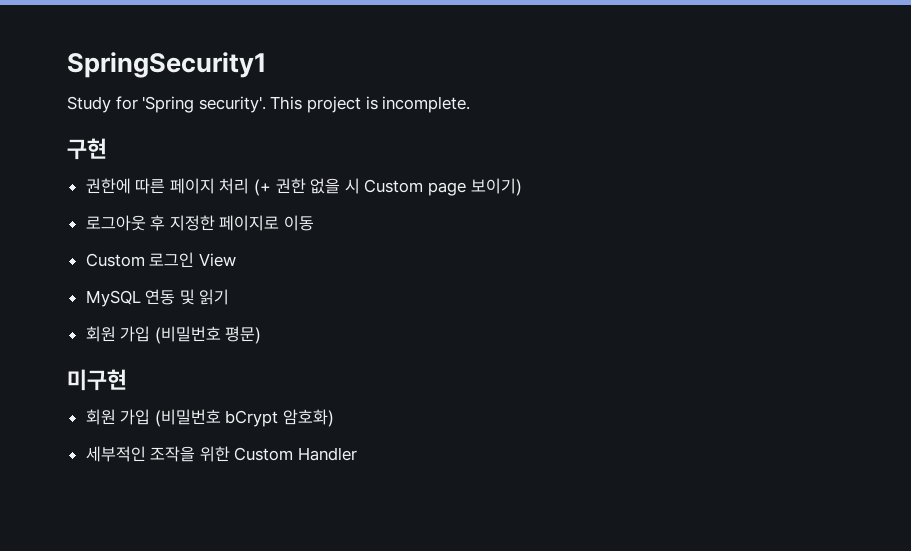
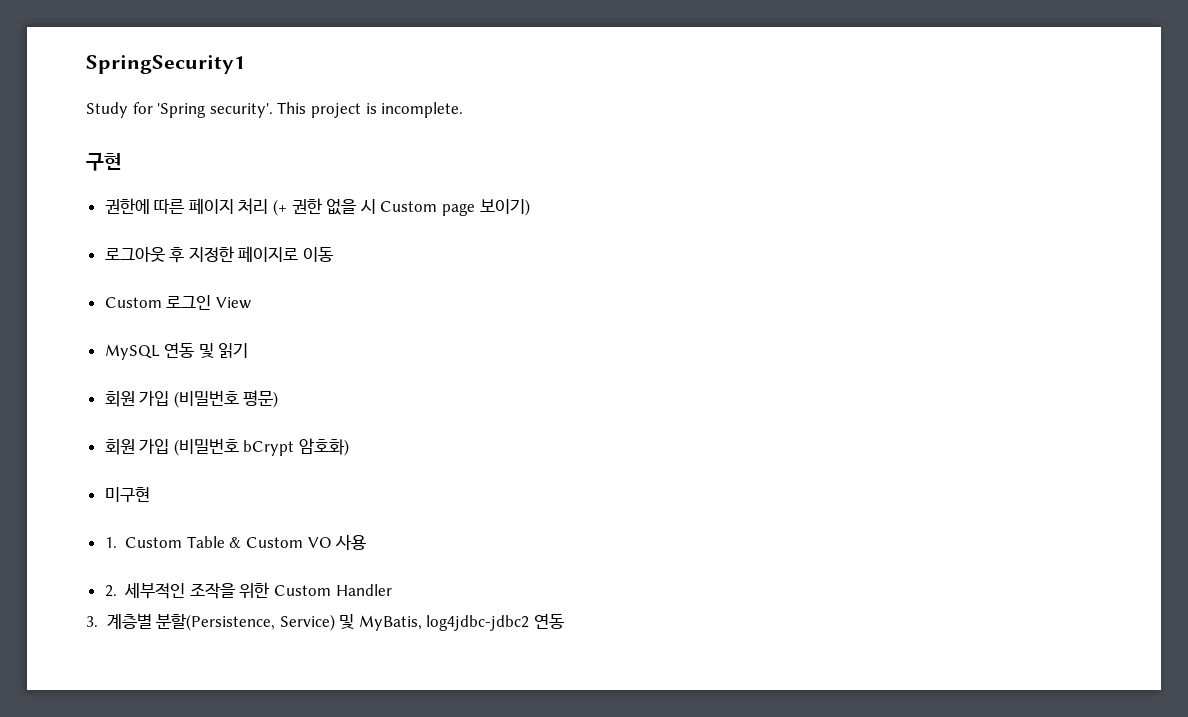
- 미구현
- 세부적인 조작을 위한 Custom Handler
+ 미구현
+ 1. Custom Table & Custom VO 사용
+ 2. 세부적인 조작을 위한 Custom Handler
+ 3. 계층별 분할(Persistence, Service) 및 MyBatis, log4jdbc-jdbc2 연동

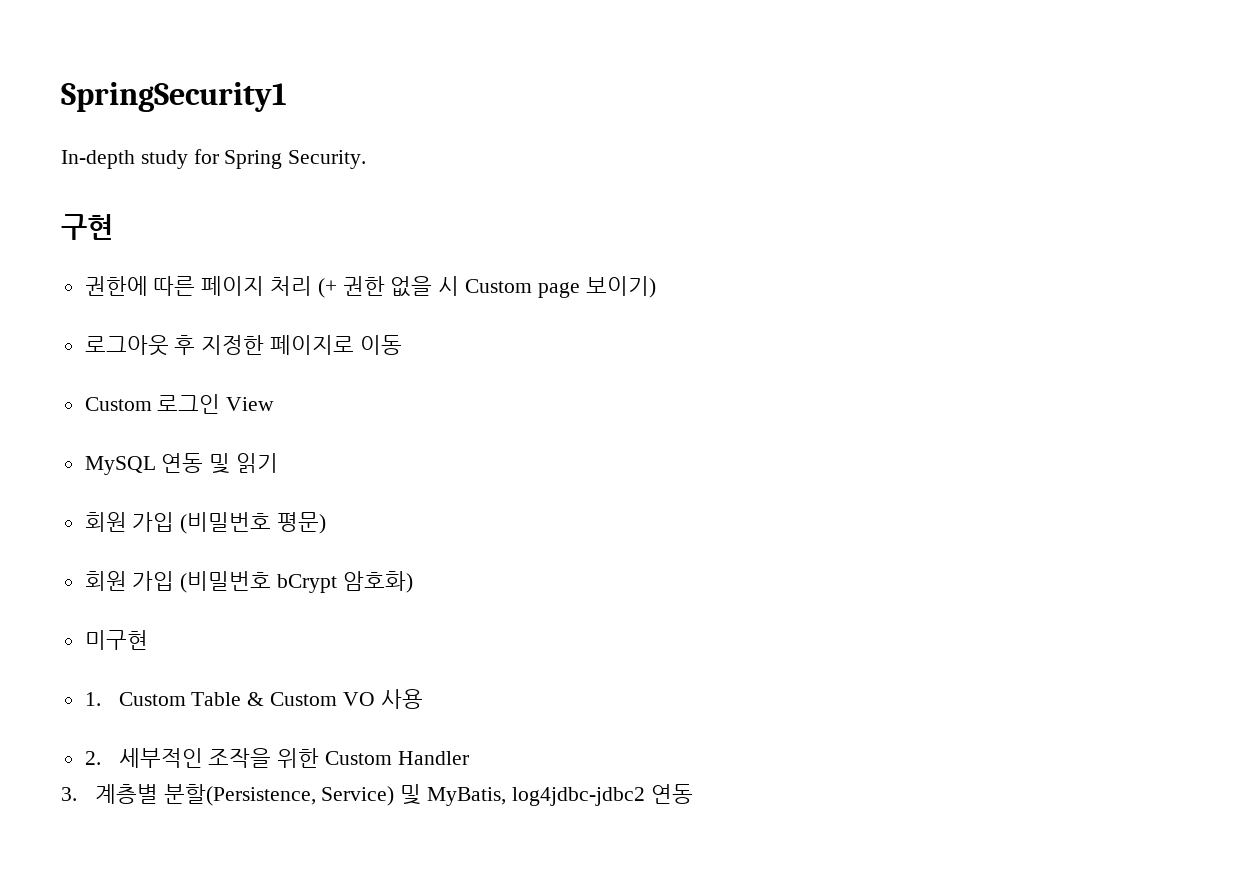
- Study for 'Spring security'. This project is incomplete.
+ In-depth study for Spring Security.

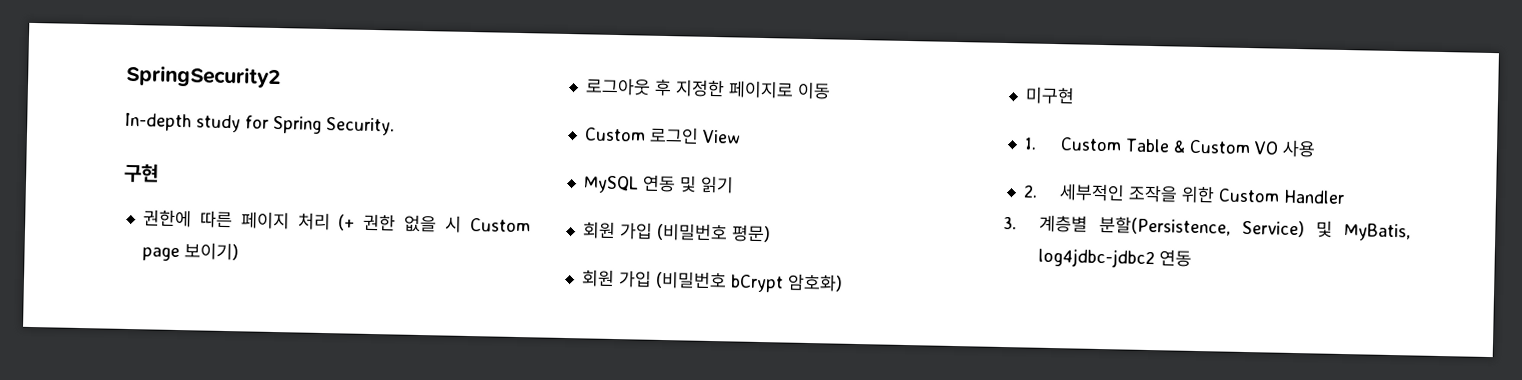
- SpringSecurity1
+ SpringSecurity2

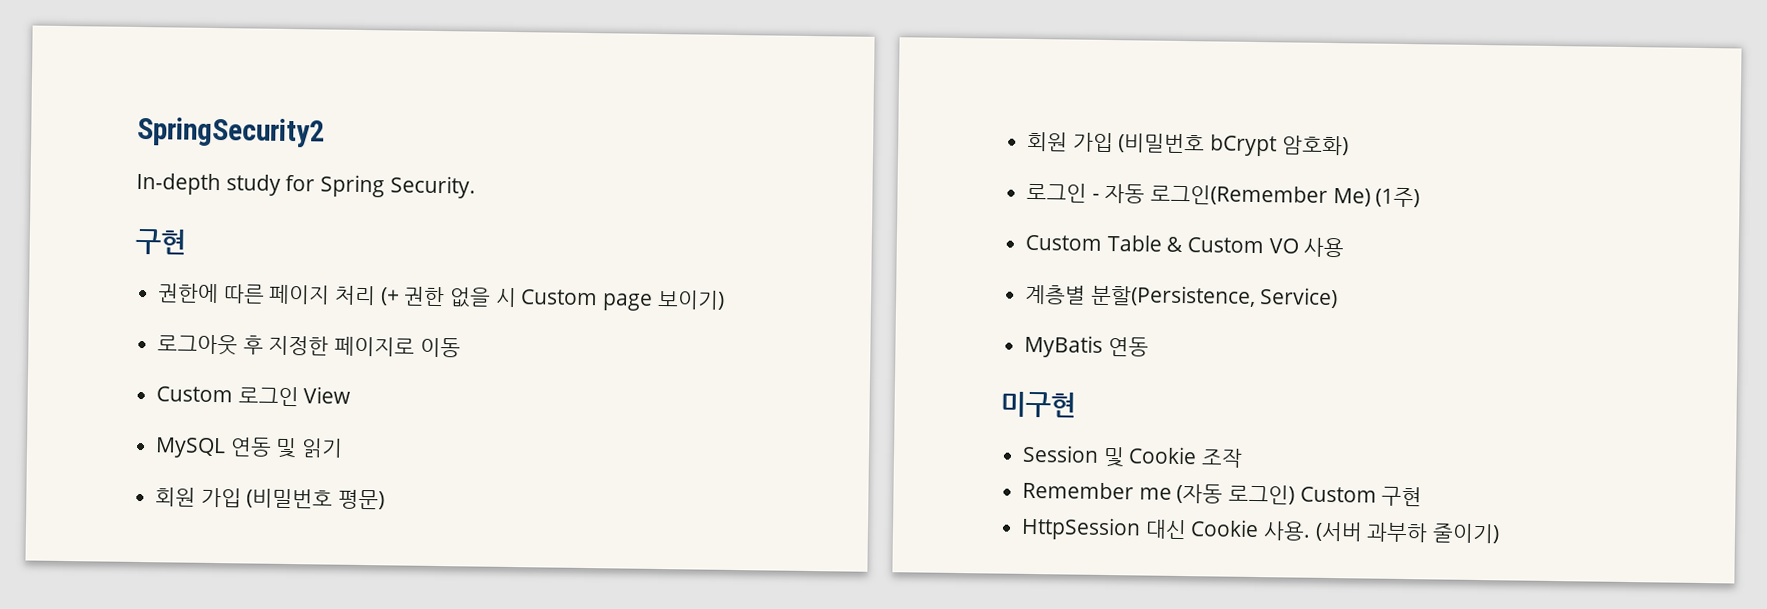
- 미구현
- 1. Custom Table & Custom VO 사용
+ 로그인 - 자동 로그인(Remember Me) (1주)
+ Custom Table & Custom VO 사용
- 2. 세부적인 조작을 위한 Custom Handler
- 3. 계층별 분할(Persistence, Service) 및 MyBatis, log4jdbc-jdbc2 연동
+ 계층별 분할(Persistence, Service)
+ MyBatis 연동
+ 미구현
+ Session 및 Cookie 조작
+ Remember me (자동 로그인) Custom 구현
+ HttpSession 대신 Cookie 사용. (서버 과부하 줄이기)

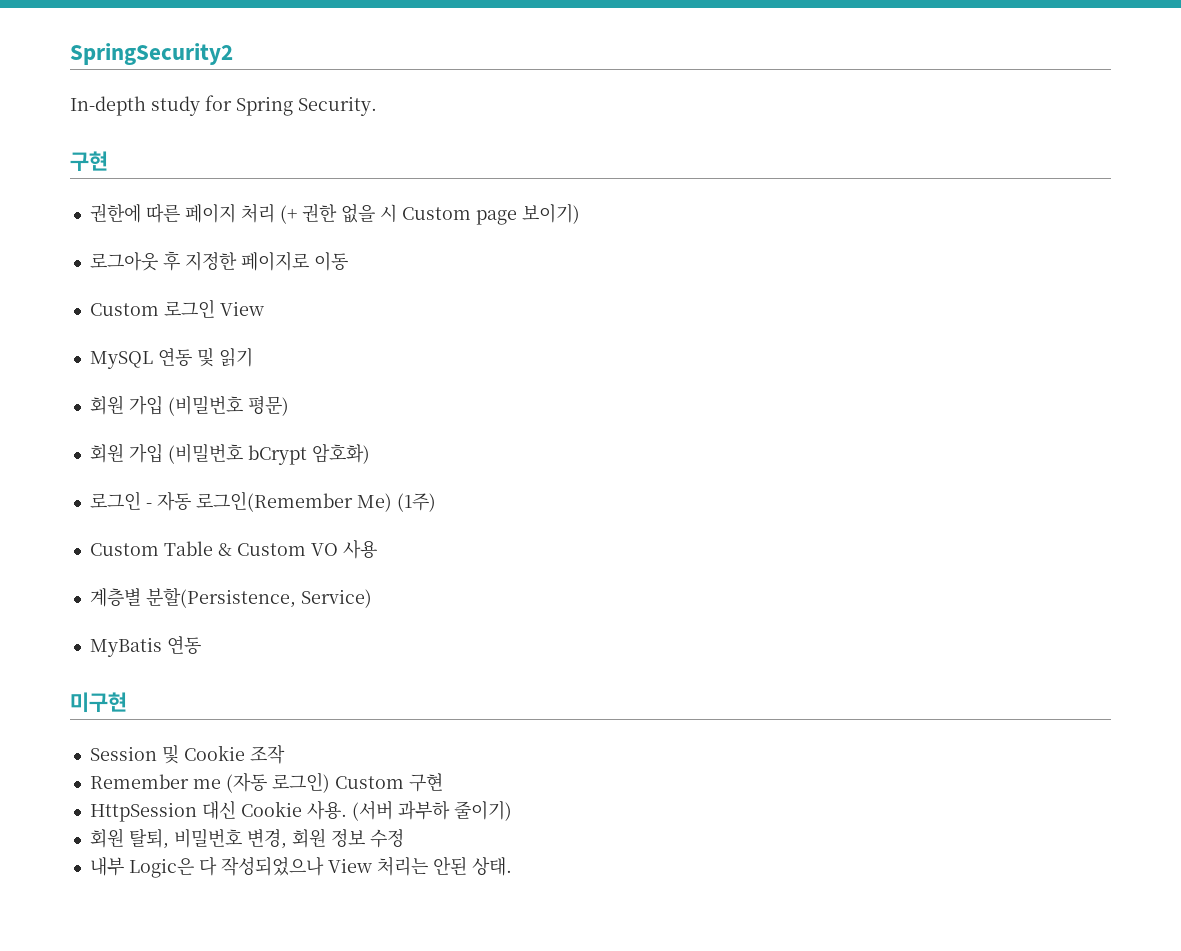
+ 회원 탈퇴, 비밀번호 변경, 회원 정보 수정
+ 내부 Logic은 다 작성되었으나 View 처리는 안된 상태.

